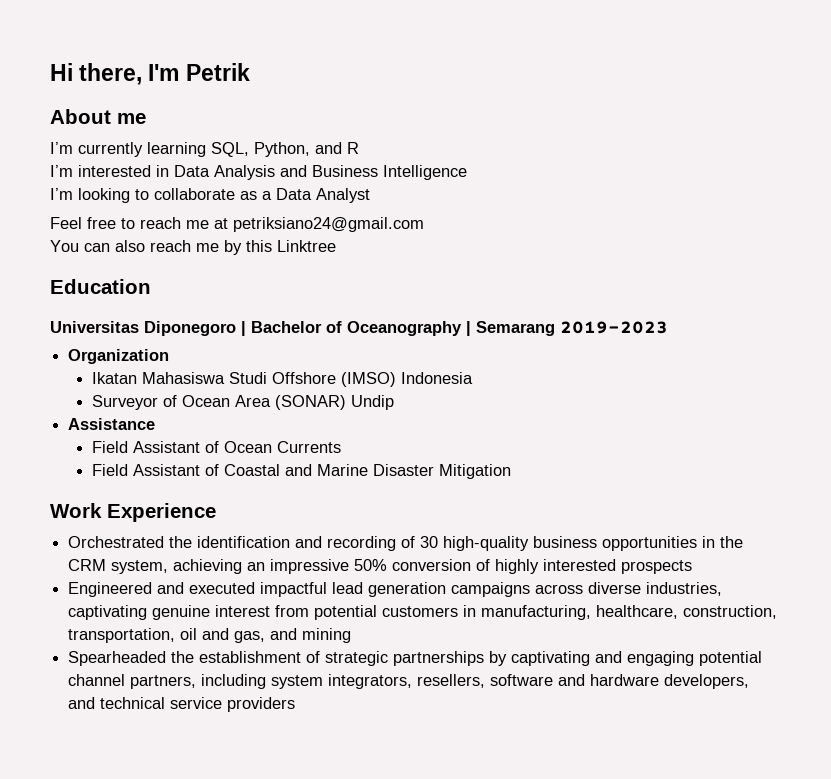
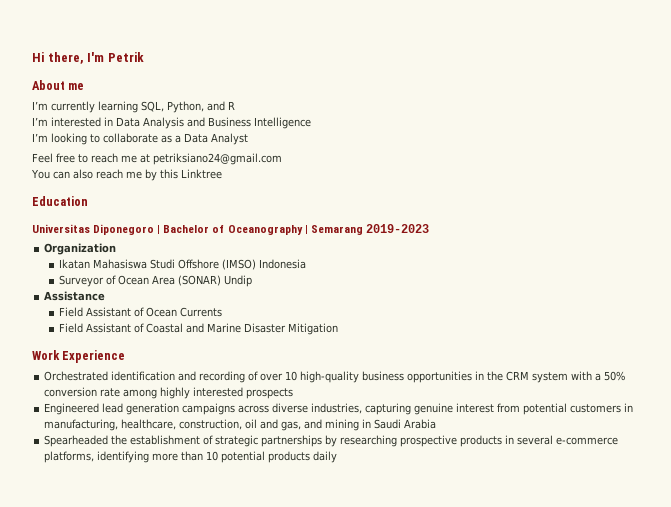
- Orchestrated the identification and recording of 30 high-quality business opportunities in the CRM system, achieving an impressive 50% conversion of highly interested prospects
+ Orchestrated identification and recording of over 10 high-quality business opportunities in the CRM system with a 50% conversion rate among highly interested prospects
- Engineered and executed impactful lead generation campaigns across diverse industries, captivating genuine interest from potential customers in manufacturing, healthcare, construction, transportation, oil and gas, and mining
+ Engineered lead generation campaigns across diverse industries, capturing genuine interest from potential customers in manufacturing, healthcare, construction, oil and gas, and mining in Saudi Arabia
- Spearheaded the establishment of strategic partnerships by captivating and engaging potential channel partners, including system integrators, resellers, software and hardware developers, and technical service providers
+ Spearheaded the establishment of strategic partnerships by researching prospective products in several e-commerce platforms, identifying more than 10 potential products daily

